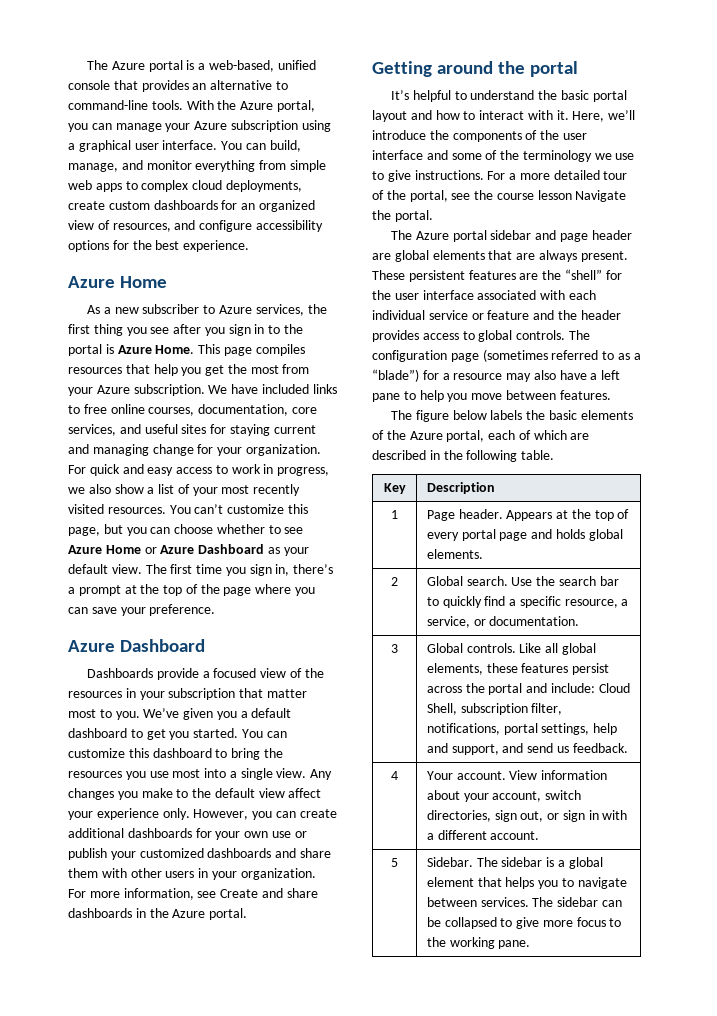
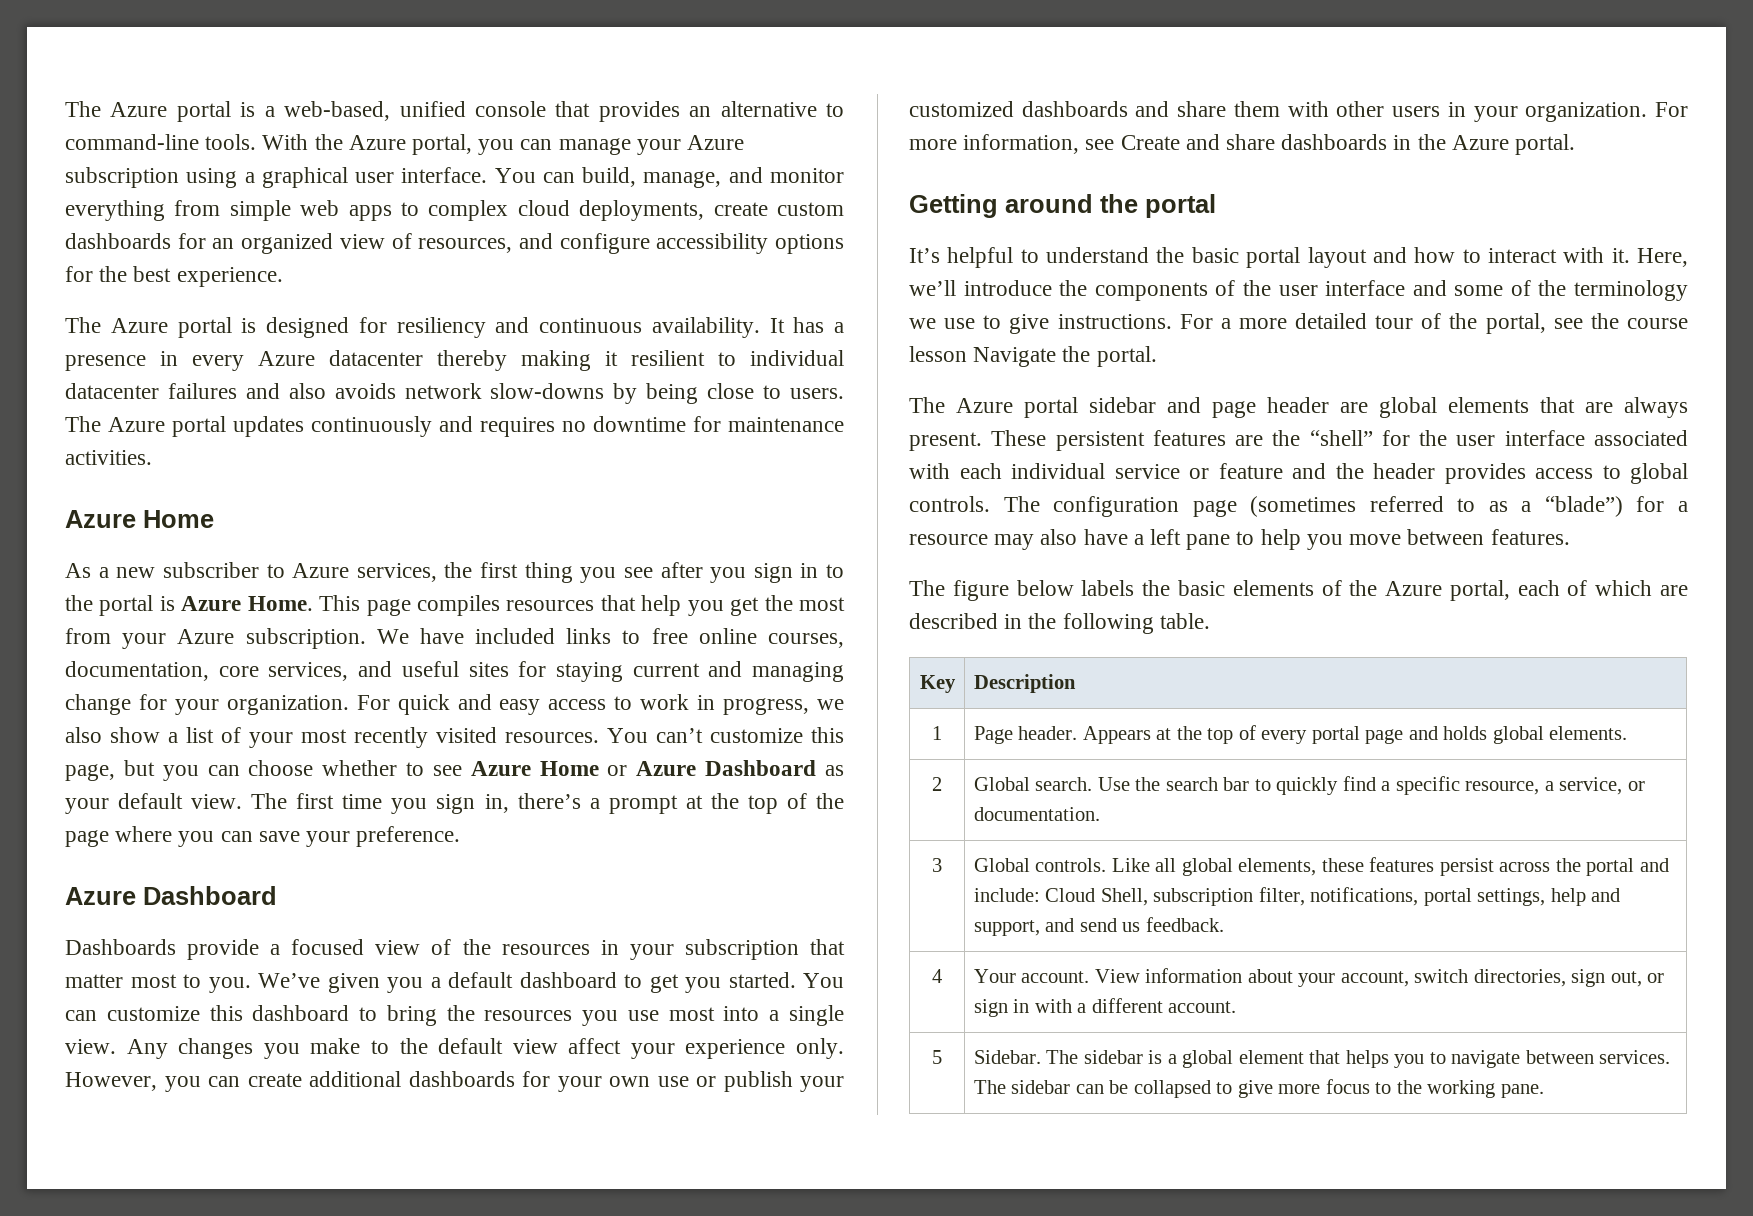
+ The Azure portal is designed for resiliency and continuous availability. It has a presence in every Azure datacenter thereby making it resilient to individual datacenter failures and also avoids network slow-downs by being close to users. The Azure portal updates continuously and requires no downtime for maintenance activities.

